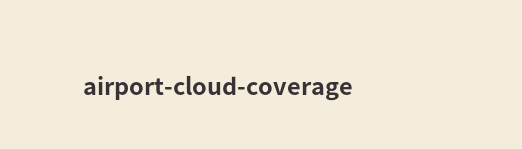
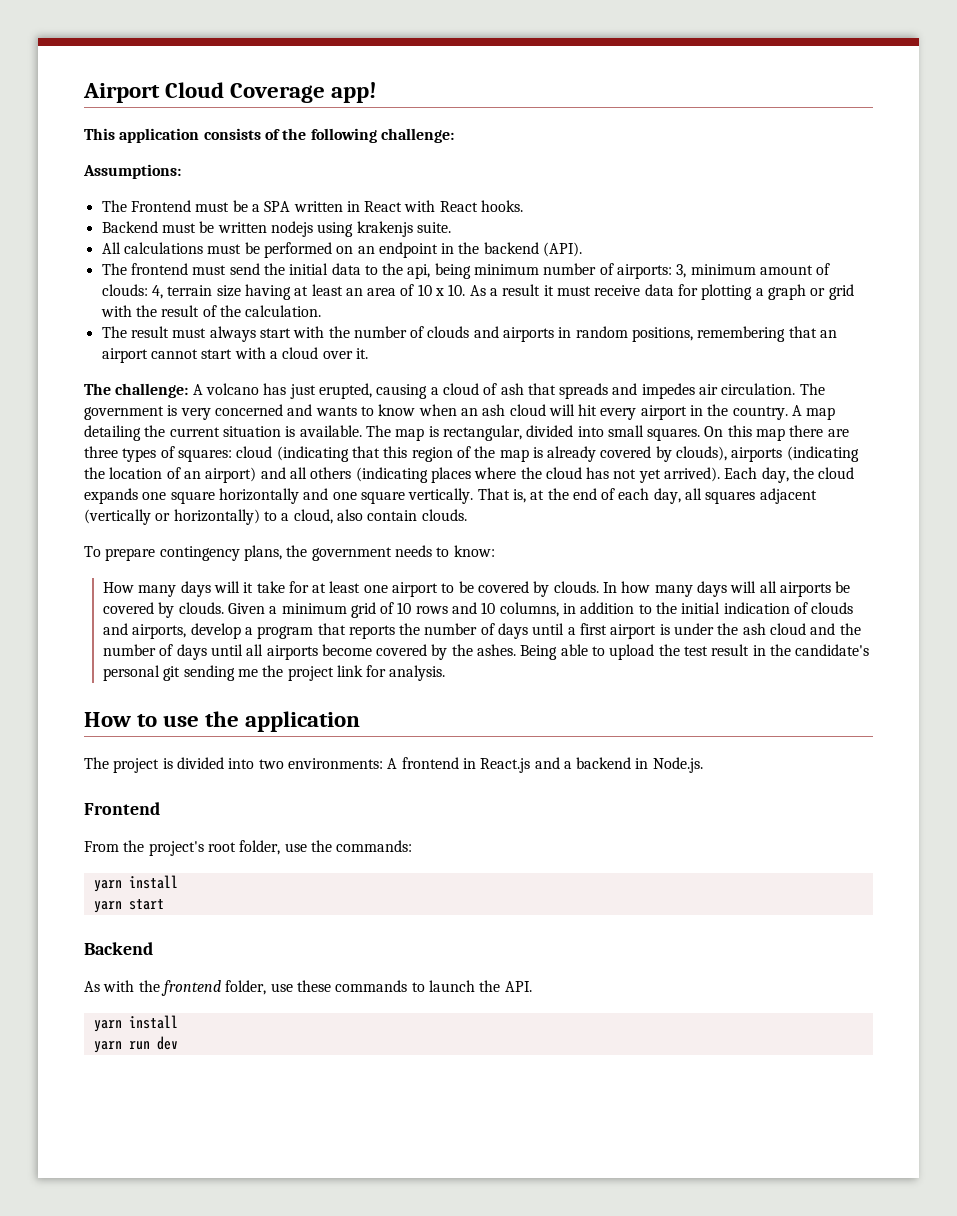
- airport-cloud-coverage
+ Airport Cloud Coverage app!
+ This application consists of the following challenge:
+ Assumptions:
+ The Frontend must be a SPA written in React with React hooks.
+ Backend must be written nodejs using krakenjs suite.
+ All calculations must be performed on an endpoint in the backend (API).
+ The frontend must send the initial data to the api, being minimum number of airports: 3, minimum amount of clouds: 4, terrain size having at least an area of 10 x 10. As a result it must receive data for plotting a graph or grid with the result of the calculation.
+ The result must always start with the number of clouds and airports in random positions, remembering that an airport cannot start with a cloud over it.
+ The challenge: A volcano has just erupted, causing a cloud of ash that spreads and impedes air circulation. The government is very concerned and wants to know when an ash cloud will hit every airport in the country. A map detailing the current situation is available. The map is rectangular, divided into small squares. On this map there are three types of squares: cloud (indicating that this region of the map is already covered by clouds), airports (indicating the location of an airport) and all others (indicating places where the cloud has not yet arrived). Each day, the cloud expands one square horizontally and one square vertically. That is, at the end of each day, all squares adjacent (vertically or horizontally) to a cloud, also contain clouds.
+ To prepare contingency plans, the government needs to know:
+ How many days will it take for at least one airport to be covered by clouds. In how many days will all airports be covered by clouds. Given a minimum grid of 10 rows and 10 columns, in addition to the initial indication of clouds and airports, develop a program that reports the number of days until a first airport is under the ash cloud and the number of days until all airports become covered by the ashes. Being able to upload the test result in the candidate's personal git sending me the project link for analysis.
+ How to use the application
+ The project is divided into two environments: A frontend in React.js and a backend in Node.js.
+ Frontend
+ From the project's root folder, use the commands:
+ yarn install
+ yarn start
+ Backend
+ As with the frontend folder, use these commands to launch the API.
+ yarn install
+ yarn run dev

